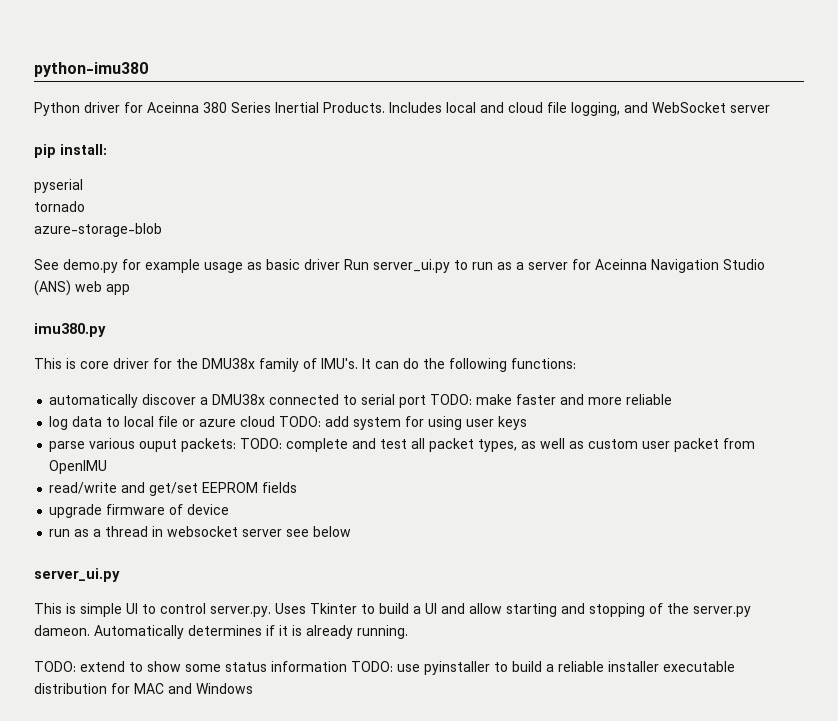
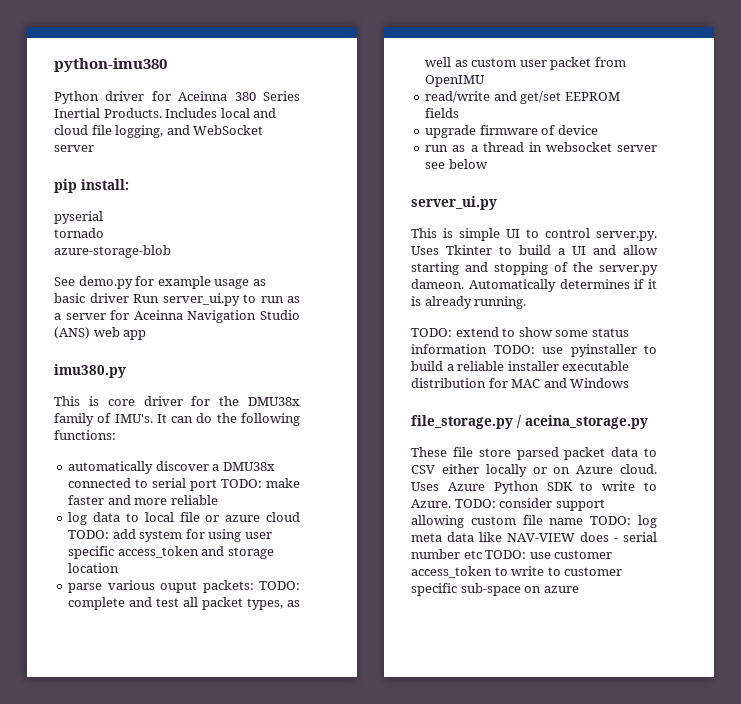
- log data to local file or azure cloud TODO: add system for using user keys
+ log data to local file or azure cloud TODO: add system for using user specific access_token and storage location
+ file_storage.py / aceina_storage.py
+ These file store parsed packet data to CSV either locally or on Azure cloud. Uses Azure Python SDK to write to Azure. TODO: consider support allowing custom file name TODO: log meta data like NAV-VIEW does - serial number etc TODO: use customer access_token to write to customer specific sub-space on azure

